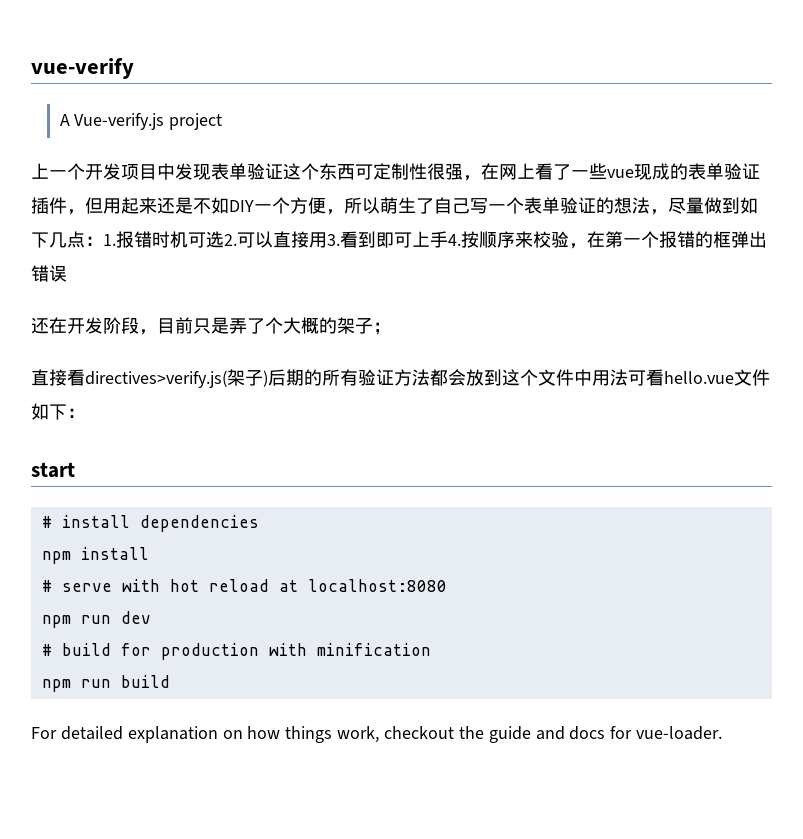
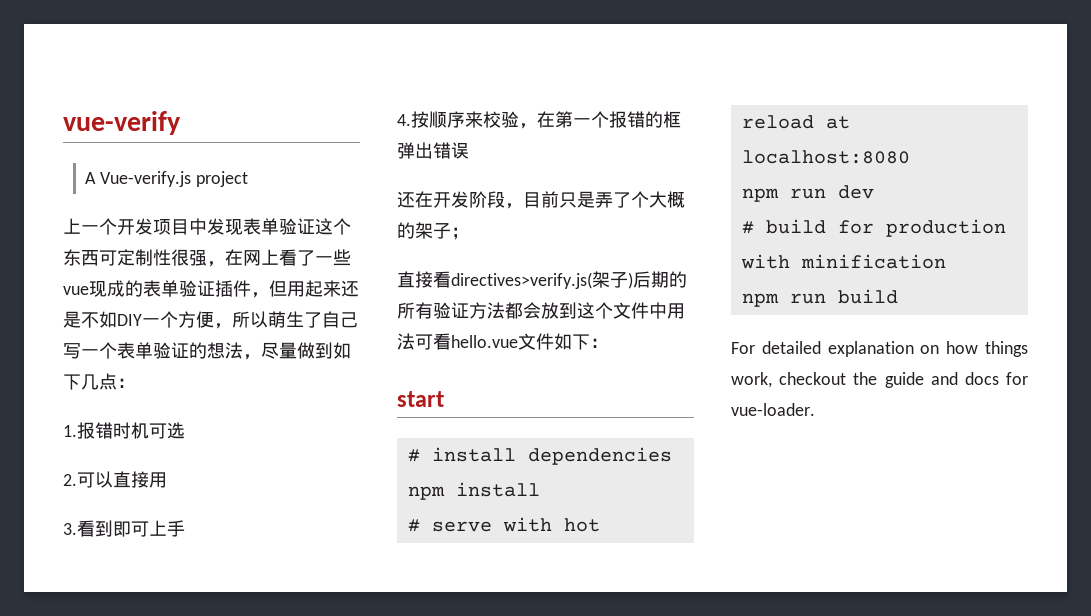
- 上一个开发项目中发现表单验证这个东西可定制性很强，在网上看了一些vue现成的表单验证插件，但用起来还是不如DIY一个方便，所以萌生了自己写一个表单验证的想法，尽量做到如下几点：1.报错时机可选2.可以直接用3.看到即可上手4.按顺序来校验，在第一个报错的框弹出错误
+ 上一个开发项目中发现表单验证这个东西可定制性很强，在网上看了一些vue现成的表单验证插件，但用起来还是不如DIY一个方便，所以萌生了自己写一个表单验证的想法，尽量做到如下几点：
+ 1.报错时机可选
+ 2.可以直接用
+ 3.看到即可上手
+ 4.按顺序来校验，在第一个报错的框弹出错误

